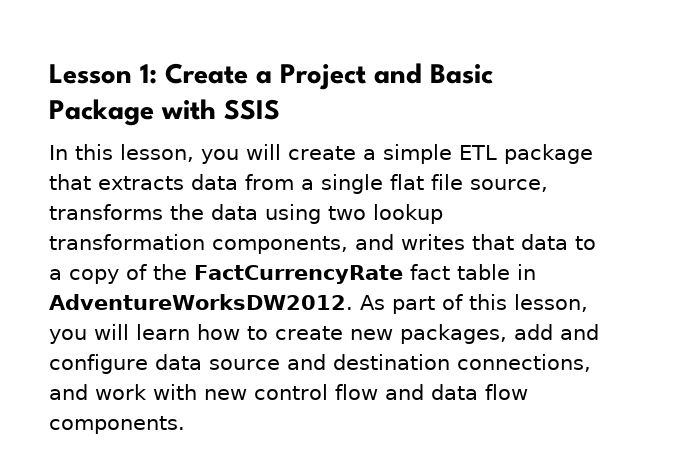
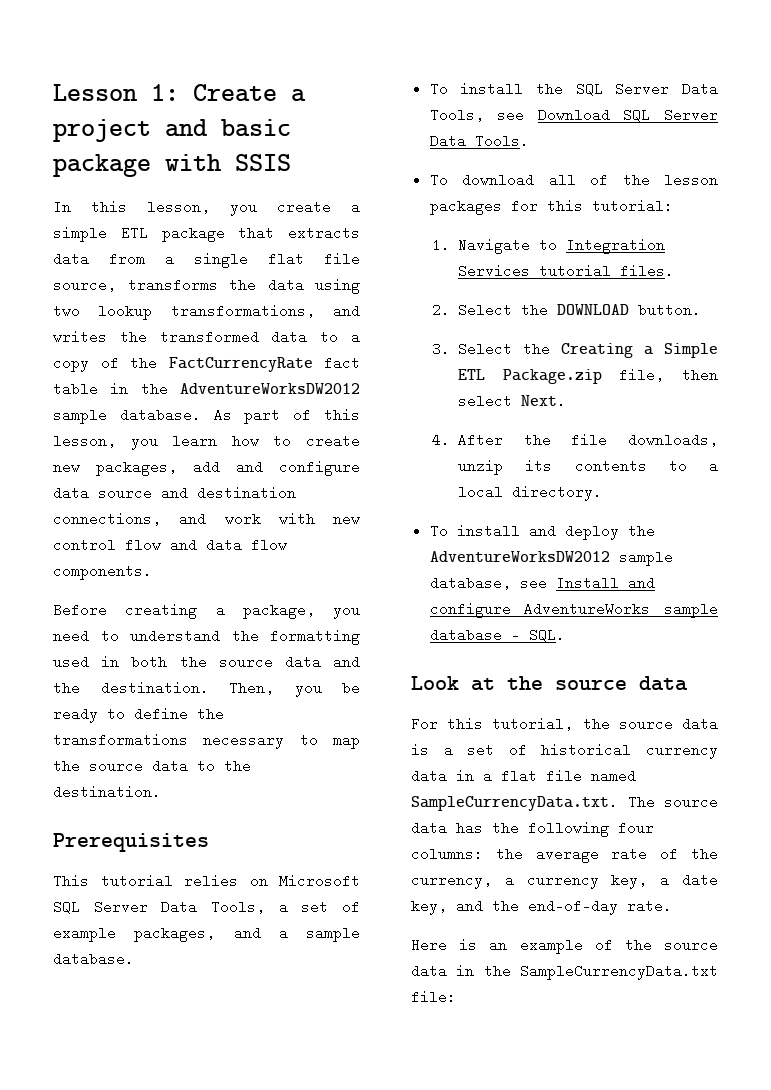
- Lesson 1: Create a Project and Basic Package with SSIS
+ Lesson 1: Create a project and basic package with SSIS
- In this lesson, you will create a simple ETL package that extracts data from a single flat file source, transforms the data using two lookup transformation components, and writes that data to a copy of the FactCurrencyRate fact table in AdventureWorksDW2012.
+ In this lesson, you create a simple ETL package that extracts data from a single flat file source, transforms the data using two lookup transformations, and writes the transformed data to a copy of the FactCurrencyRate fact table in the AdventureWorksDW2012 sample database.
- As part of this lesson, you will learn how to create new packages, add and configure data source and destination connections, and work with new control flow and data flow components.
+ As part of this lesson, you learn how to create new packages, add and configure data source and destination connections, and work with new control flow and data flow components.
+ Before creating a package, you need to understand the formatting used in both the source data and the destination. Then, you be ready to define the transformations necessary to map the source data to the destination.
+ Prerequisites
+ This tutorial relies on Microsoft SQL Server Data Tools, a set of example packages, and a sample database.
+ To install the SQL Server Data Tools, see Download SQL Server Data Tools.
+ To download all of the lesson packages for this tutorial:
+ 1. Navigate to Integration Services tutorial files.
+ 2. Select the DOWNLOAD button.
+ 3. Select the Creating a Simple ETL Package.zip file, then select Next.
+ 4. After the file downloads, unzip its contents to a local directory.
+ To install and deploy the AdventureWorksDW2012 sample database, see Install and configure AdventureWorks sample database - SQL.
+ Look at the source data
+ For this tutorial, the source data is a set of historical currency data in a flat file named SampleCurrencyData.txt. The source data has the following four columns: the average rate of the currency, a currency key, a date key, and the end-of-day rate.
+ Here is an example of the source data in the SampleCurrencyData.txt file:

